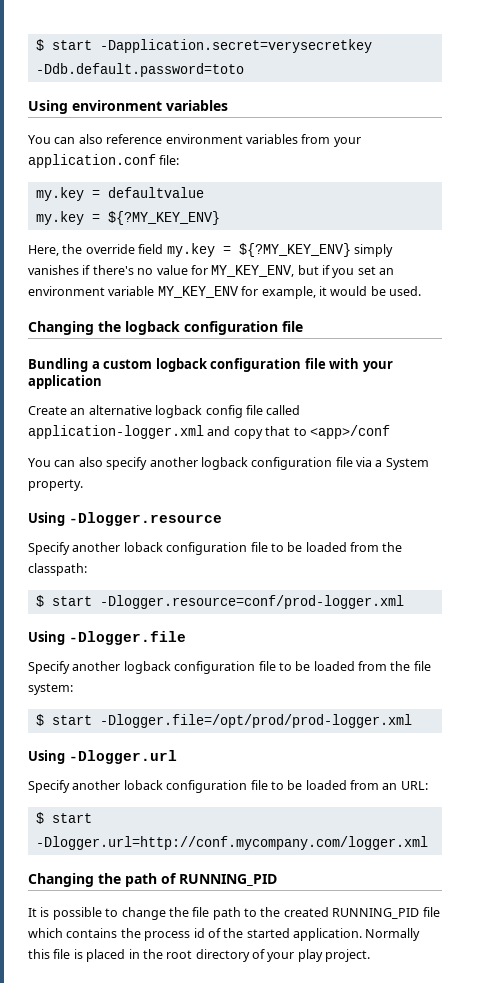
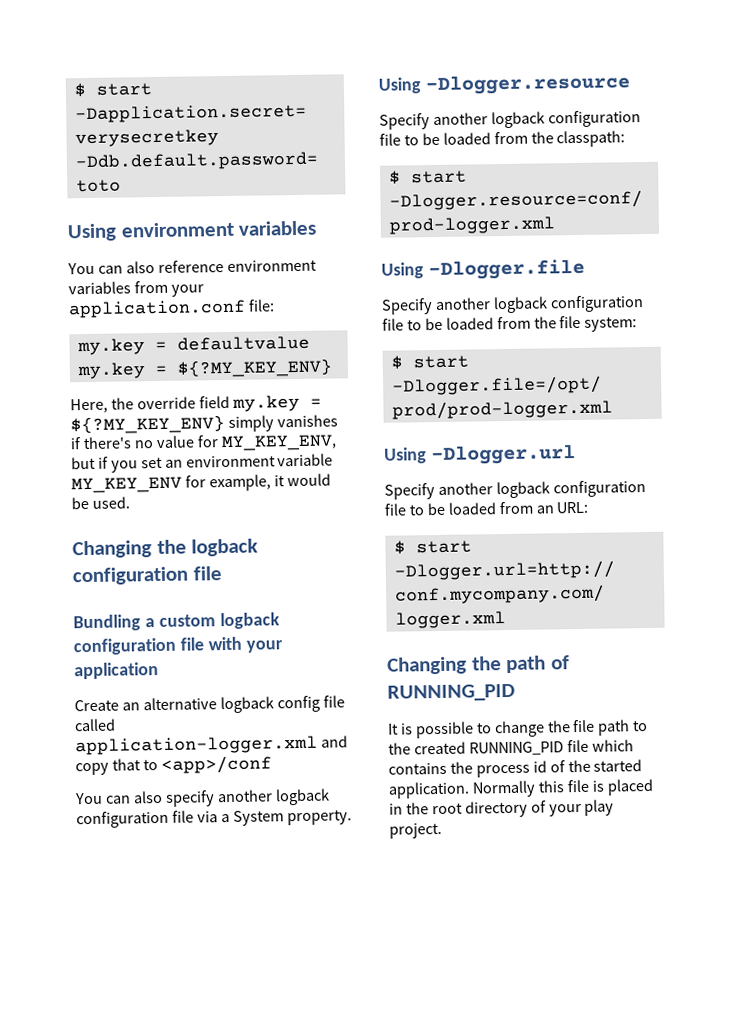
- Specify another loback configuration file to be loaded from the classpath:
+ Specify another logback configuration file to be loaded from the classpath:
- Specify another loback configuration file to be loaded from an URL:
+ Specify another logback configuration file to be loaded from an URL:

